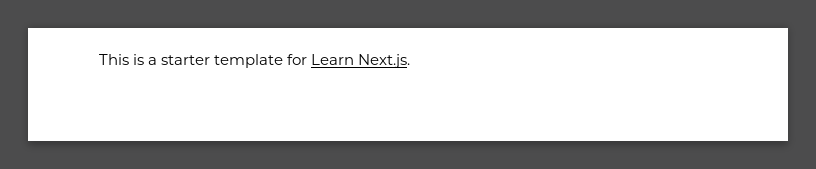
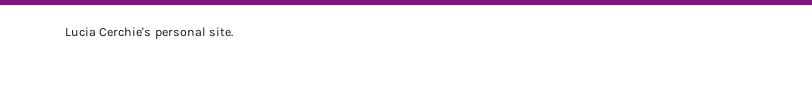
- This is a starter template for Learn Next.js.
+ Lucia Cerchie's personal site.

